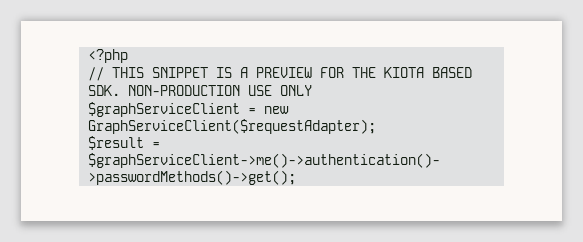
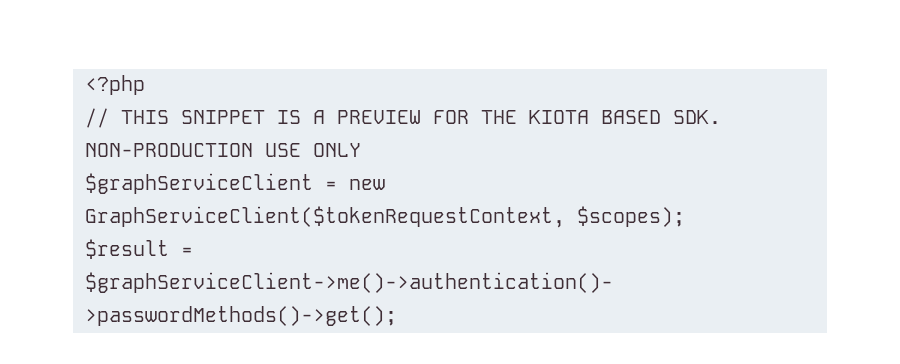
- $graphServiceClient = new GraphServiceClient($requestAdapter);
+ $graphServiceClient = new GraphServiceClient($tokenRequestContext, $scopes);

